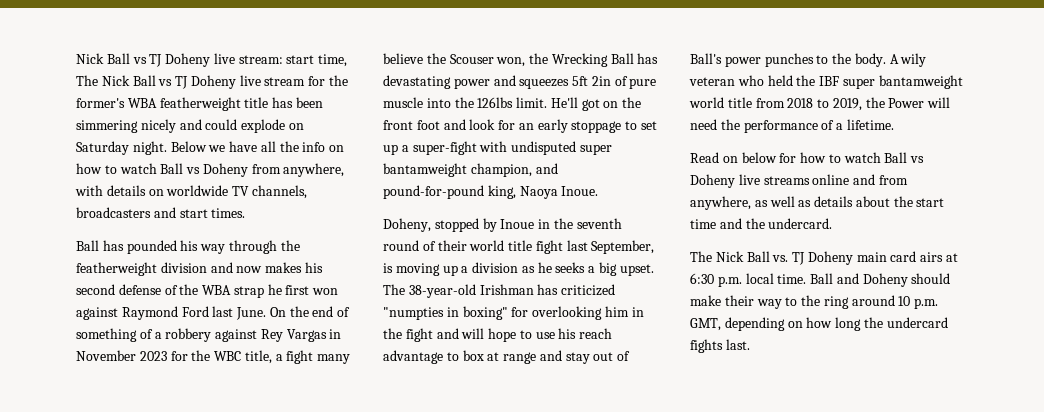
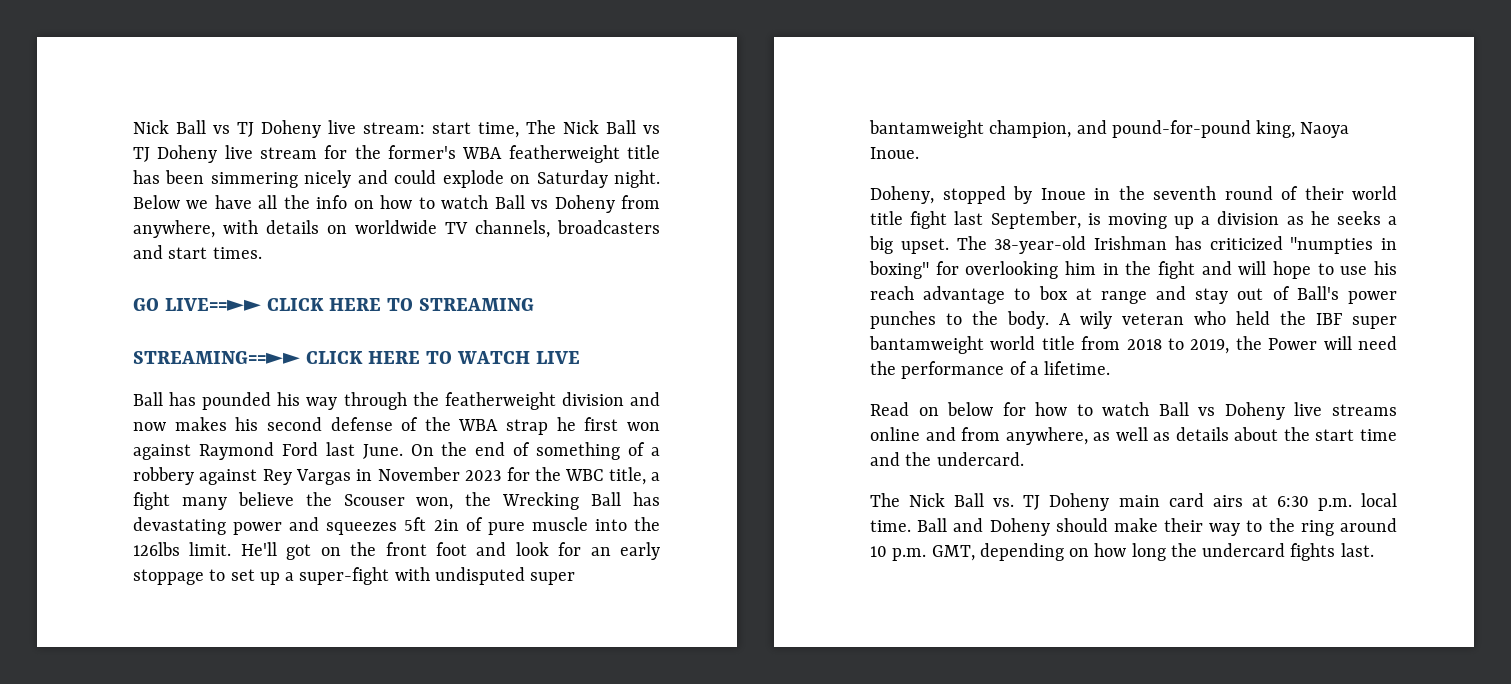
+ GO LIVE==►► CLICK HERE TO STREAMING
+ STREAMING==►► CLICK HERE TO WATCH LIVE

